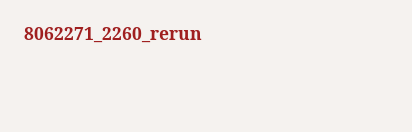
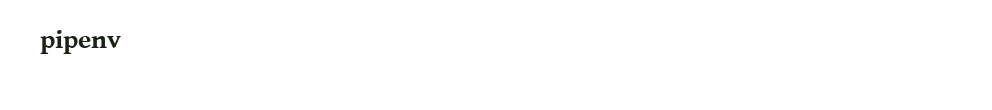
- 8062271_2260_rerun
+ pipenv

